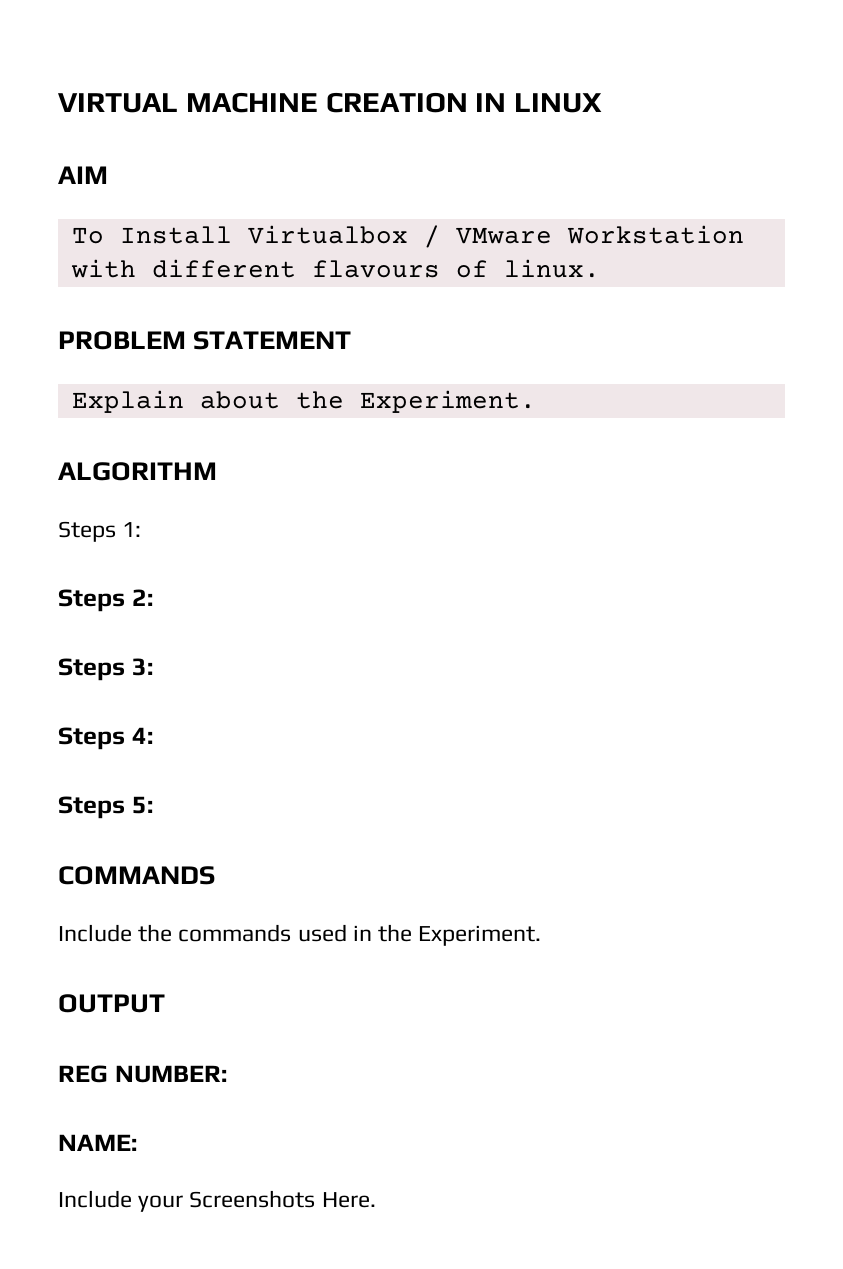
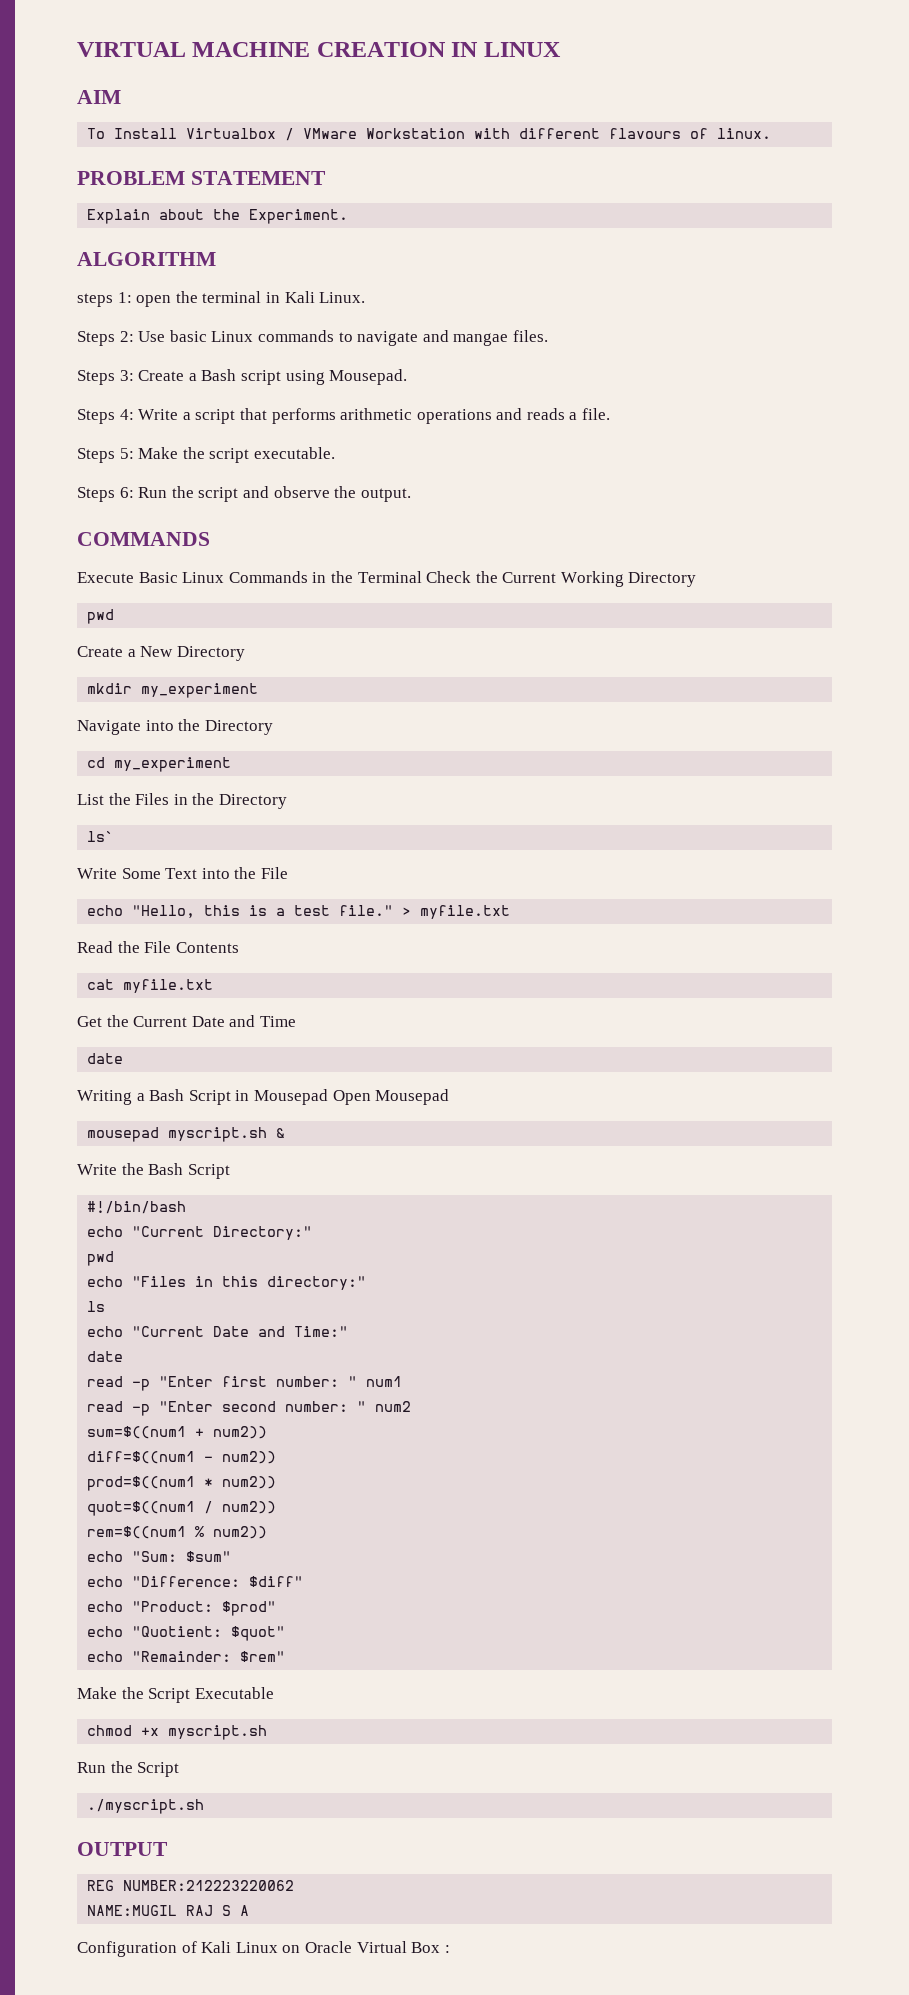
- Steps 1:
- Steps 2:
- Steps 3:
- Steps 4:
- Steps 5:
+ steps 1: open the terminal in Kali Linux.
+ Steps 2: Use basic Linux commands to navigate and mangae files.
+ Steps 3: Create a Bash script using Mousepad.
+ Steps 4: Write a script that performs arithmetic operations and reads a file.
+ Steps 5: Make the script executable.
+ Steps 6: Run the script and observe the output.
  COMMANDS
- Include the commands used in the Experiment.
+ Execute Basic Linux Commands in the Terminal Check the Current Working Directory
+ pwd
+ Create a New Directory
+ mkdir my_experiment
+ Navigate into the Directory
+ cd my_experiment
+ List the Files in the Directory
+ ls`
+ Write Some Text into the File
+ echo "Hello, this is a test file." > myfile.txt
+ Read the File Contents
+ cat myfile.txt
+ Get the Current Date and Time
+ date
+ Writing a Bash Script in Mousepad Open Mousepad
+ mousepad myscript.sh &
+ Write the Bash Script
+ #!/bin/bash
+ echo "Current Directory:"
+ pwd
+ echo "Files in this directory:"
+ ls
+ echo "Current Date and Time:"
+ date
+ read -p "Enter first number: " num1
+ read -p "Enter second number: " num2
+ sum=$((num1 + num2))
+ diff=$((num1 - num2))
+ prod=$((num1 * num2))
+ quot=$((num1 / num2))
+ rem=$((num1 % num2))
+ echo "Sum: $sum"
+ echo "Difference: $diff"
+ echo "Product: $prod"
+ echo "Quotient: $quot"
+ echo "Remainder: $rem"
+ Make the Script Executable
+ chmod +x myscript.sh
+ Run the Script
+ ./myscript.sh
  OUTPUT
- REG NUMBER:
- NAME:
- Include your Screenshots Here.
+ REG NUMBER:212223220062
+ NAME:MUGIL RAJ S A
+ Configuration of Kali Linux on Oracle Virtual Box :

